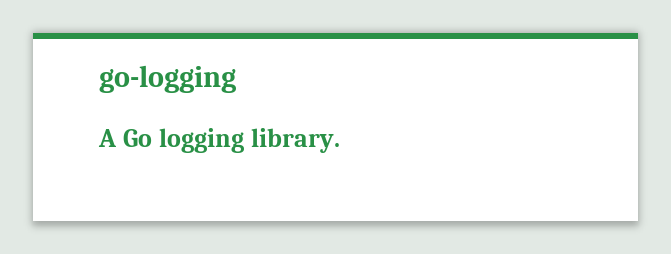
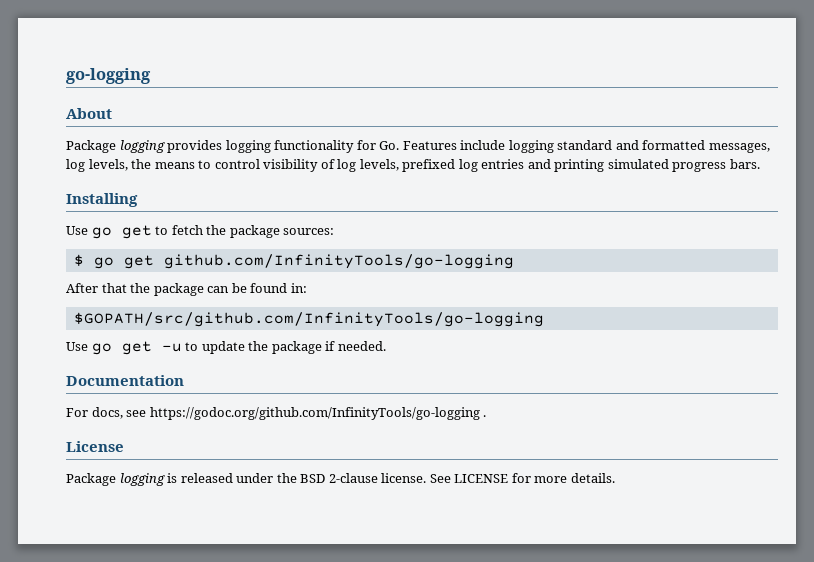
- A Go logging library.
+ About
+ Package logging provides logging functionality for Go. Features include logging standard and formatted messages, log levels, the means to control visibility of log levels, prefixed log entries and printing simulated progress bars.
+ Installing
+ Use go get to fetch the package sources:
+ $ go get github.com/InfinityTools/go-logging
+ After that the package can be found in:
+ $GOPATH/src/github.com/InfinityTools/go-logging
+ Use go get -u to update the package if needed.
+ Documentation
+ For docs, see https://godoc.org/github.com/InfinityTools/go-logging .
+ License
+ Package logging is released under the BSD 2-clause license. See LICENSE for more details.

